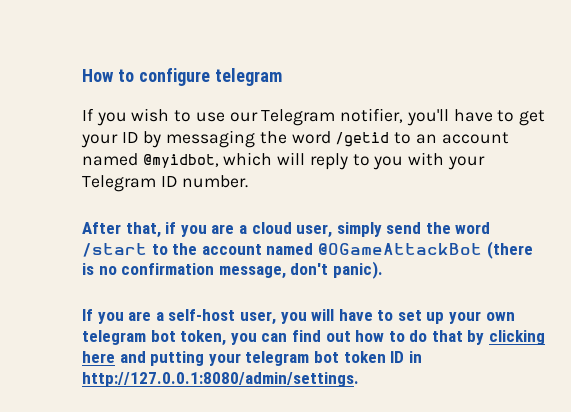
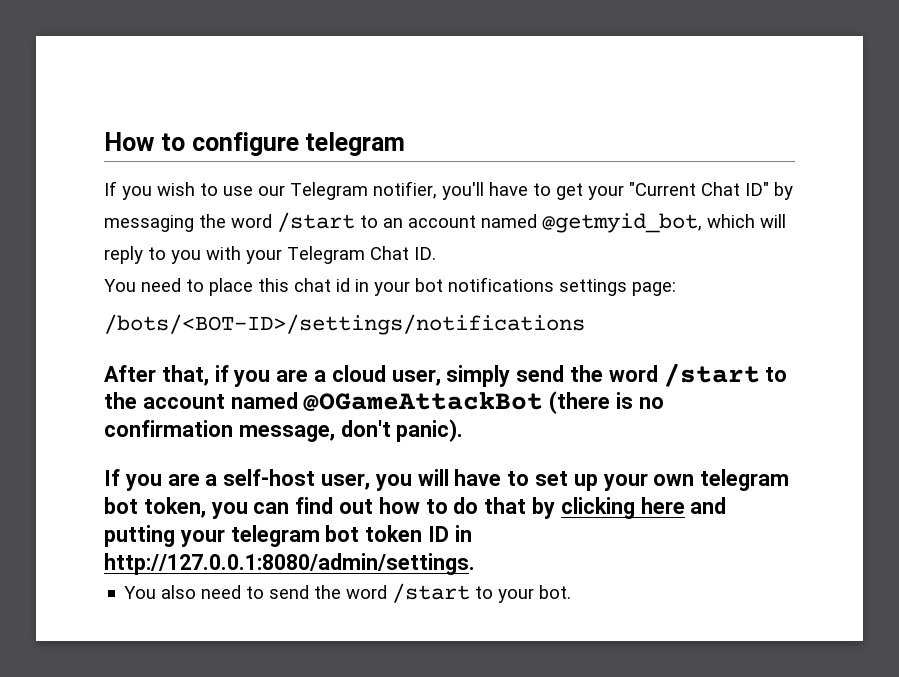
- If you wish to use our Telegram notifier, you'll have to get your ID by messaging the word /getid to an account named @myidbot, which will reply to you with your Telegram ID number.
+ If you wish to use our Telegram notifier, you'll have to get your "Current Chat ID" by messaging the word /start to an account named @getmyid_bot, which will reply to you with your Telegram Chat ID.
+ You need to place this chat id in your bot notifications settings page:
+ /bots/<BOT-ID>/settings/notifications
+ You also need to send the word /start to your bot.

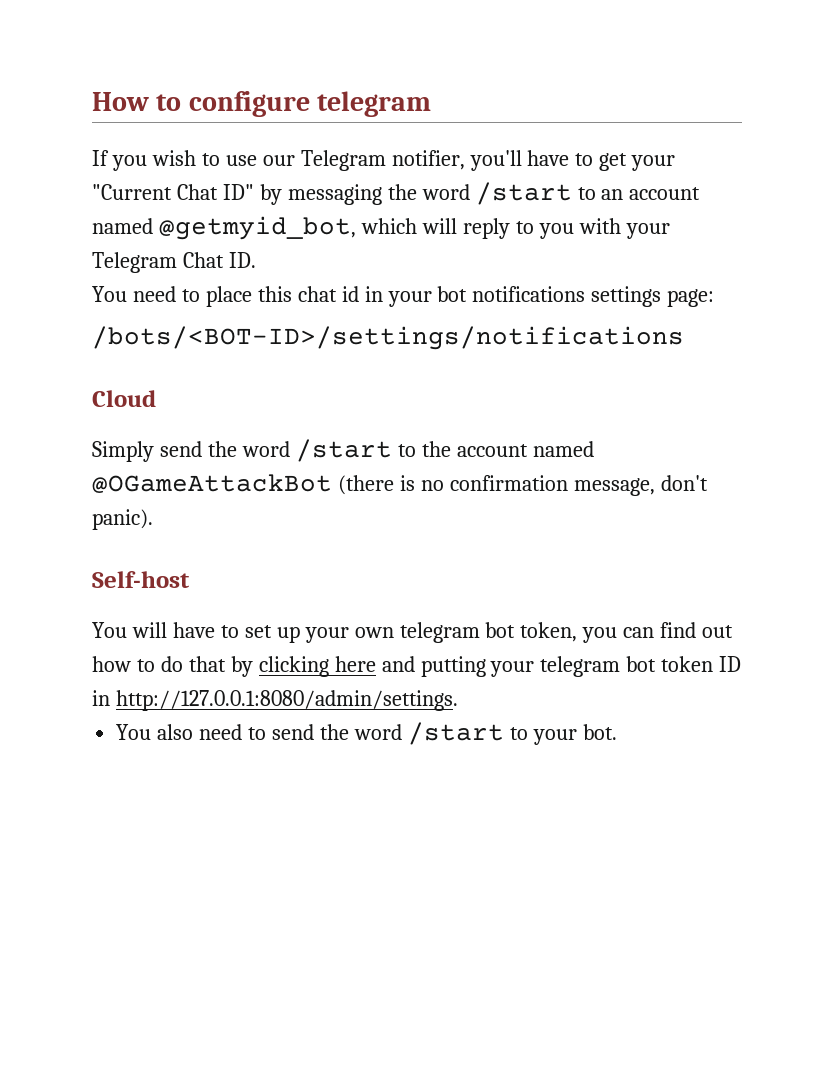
- After that, if you are a cloud user, simply send the word /start to the account named @OGameAttackBot (there is no confirmation message, don't panic).
+ Cloud
+ Simply send the word /start to the account named @OGameAttackBot (there is no confirmation message, don't panic).
- If you are a self-host user, you will have to set up your own telegram bot token, you can find out how to do that by clicking here and putting your telegram bot token ID in http://127.0.0.1:8080/admin/settings.
+ Self-host
+ You will have to set up your own telegram bot token, you can find out how to do that by clicking here and putting your telegram bot token ID in http://127.0.0.1:8080/admin/settings.

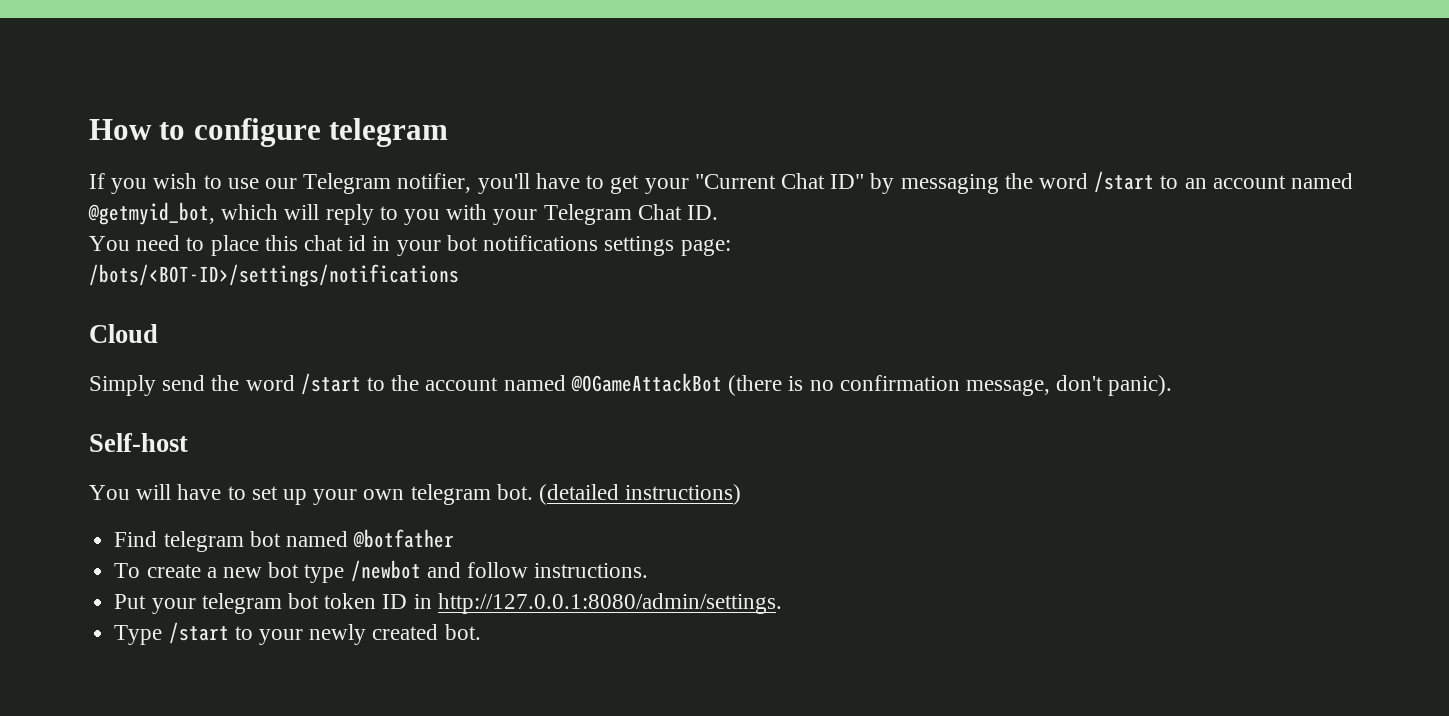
- You will have to set up your own telegram bot token, you can find out how to do that by clicking here and putting your telegram bot token ID in http://127.0.0.1:8080/admin/settings.
+ You will have to set up your own telegram bot. (detailed instructions)
+ Find telegram bot named @botfather
+ To create a new bot type /newbot and follow instructions.
+ Put your telegram bot token ID in http://127.0.0.1:8080/admin/settings.
- You also need to send the word /start to your bot.
+ Type /start to your newly created bot.

